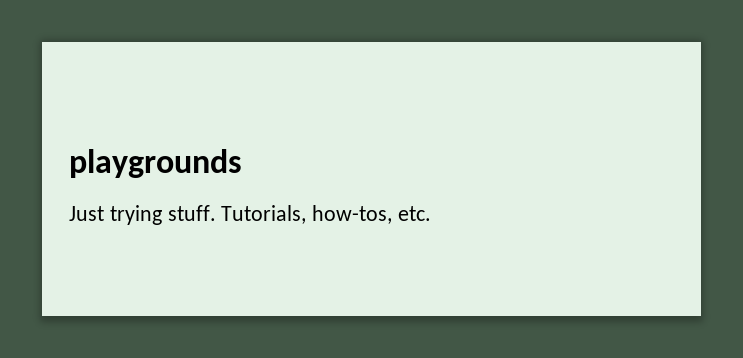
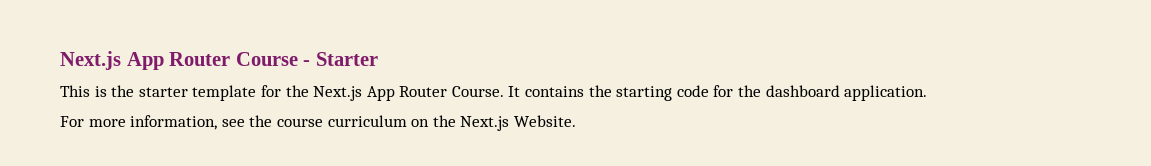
- playgrounds
- Just trying stuff. Tutorials, how-tos, etc.
+ Next.js App Router Course - Starter
+ This is the starter template for the Next.js App Router Course. It contains the starting code for the dashboard application.
+ For more information, see the course curriculum on the Next.js Website.

